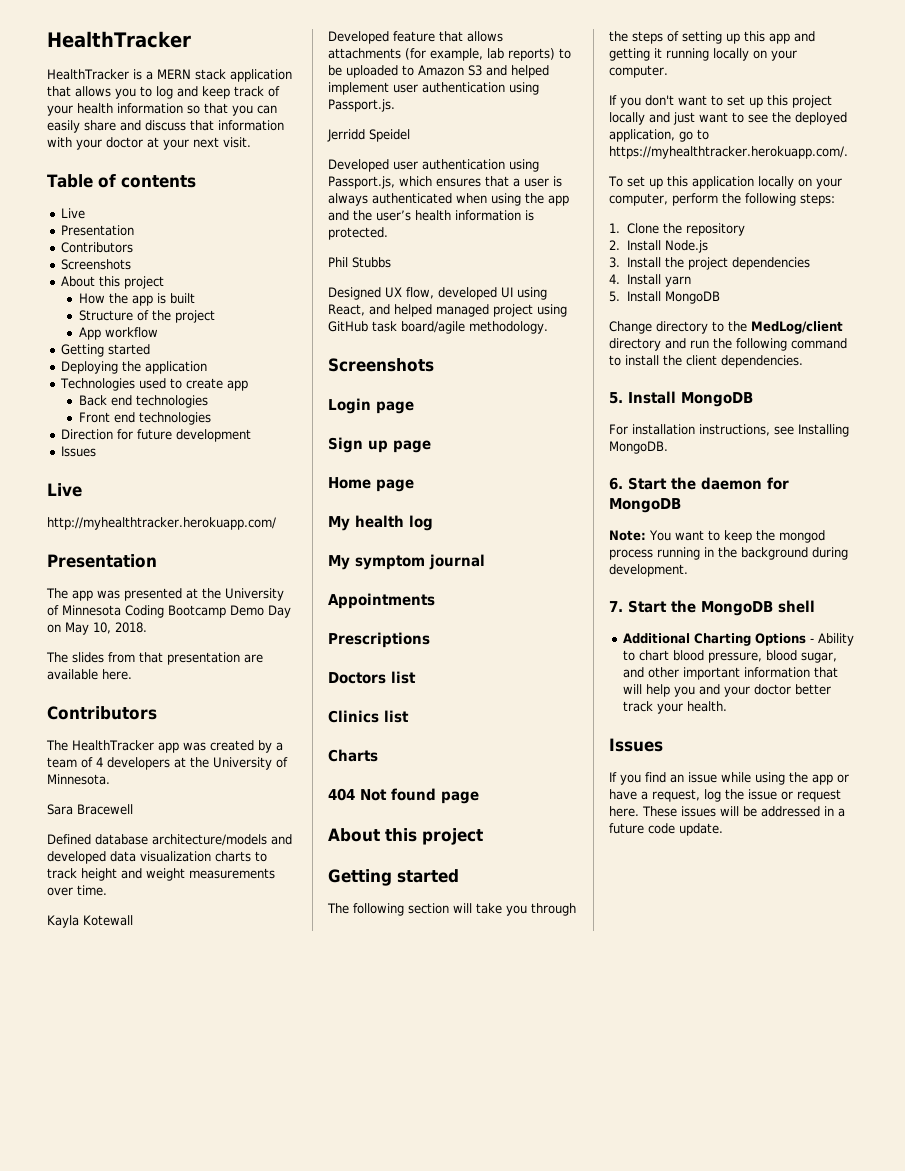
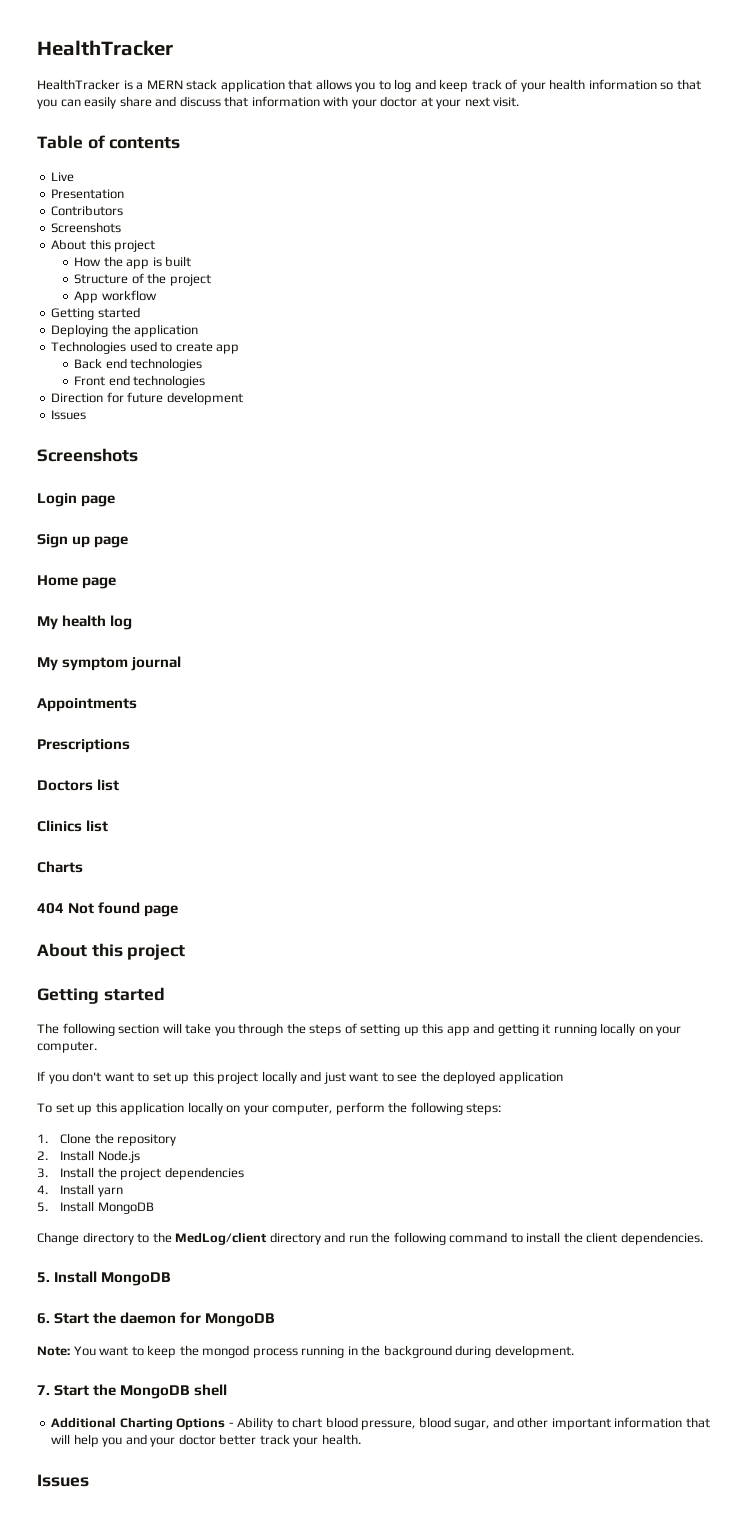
  Direction for future development
  Issues
- Live
- http://myhealthtracker.herokuapp.com/
- Presentation
- The app was presented at the University of Minnesota Coding Bootcamp Demo Day on May 10, 2018.
- The slides from that presentation are available here.
- Contributors
- The HealthTracker app was created by a team of 4 developers at the University of Minnesota.
- Sara Bracewell
- Defined database architecture/models and developed data visualization charts to track height and weight measurements over time.
- Kayla Kotewall
- Developed feature that allows attachments (for example, lab reports) to be uploaded to Amazon S3 and helped implement user authentication using Passport.js.
- Jerridd Speidel
- Developed user authentication using Passport.js, which ensures that a user is always authenticated when using the app and the user’s health information is protected.
- Phil Stubbs
- Designed UX flow, developed UI using React, and helped managed project using GitHub task board/agile methodology.
- If you don't want to set up this project locally and just want to see the deployed application, go to https://myhealthtracker.herokuapp.com/.
+ If you don't want to set up this project locally and just want to see the deployed application
- For installation instructions, see Installing MongoDB.
- If you find an issue while using the app or have a request, log the issue or request here. These issues will be addressed in a future code update.

